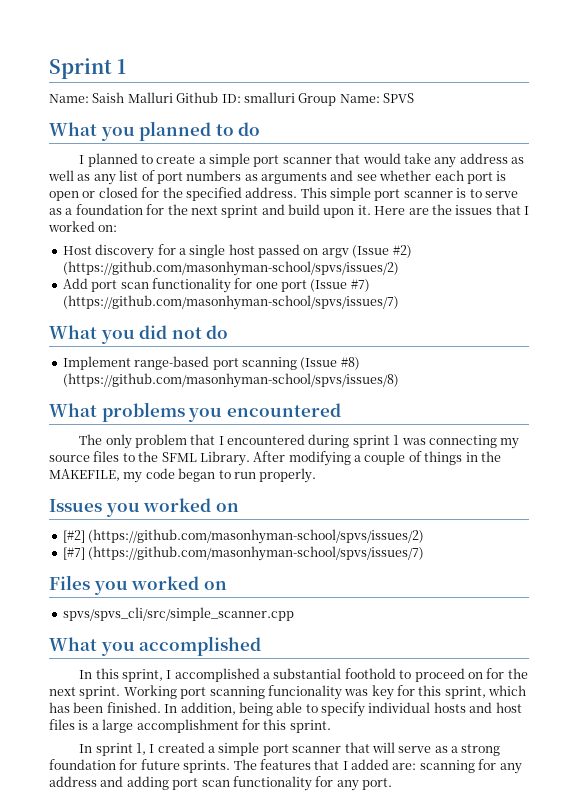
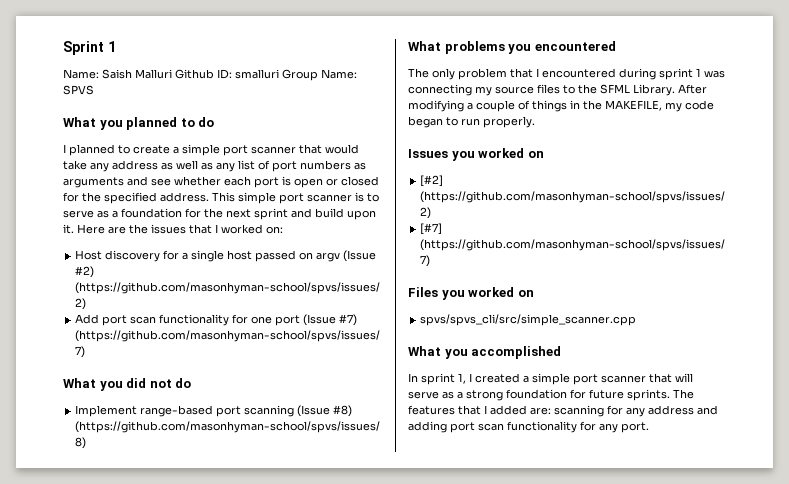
- In this sprint, I accomplished a substantial foothold to proceed on for the next sprint. Working port scanning funcionality was key for this sprint, which has been finished. In addition, being able to specify individual hosts and host files is a large accomplishment for this sprint.

